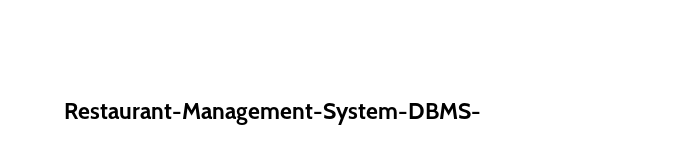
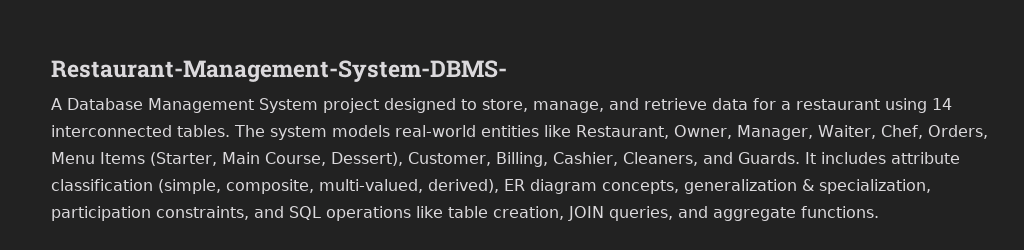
+ A Database Management System project designed to store, manage, and retrieve data for a restaurant using 14 interconnected tables. The system models real-world entities like Restaurant, Owner, Manager, Waiter, Chef, Orders, Menu Items (Starter, Main Course, Dessert), Customer, Billing, Cashier, Cleaners, and Guards. It includes attribute classification (simple, composite, multi-valued, derived), ER diagram concepts, generalization & specialization, participation constraints, and SQL operations like table creation, JOIN queries, and aggregate functions.

